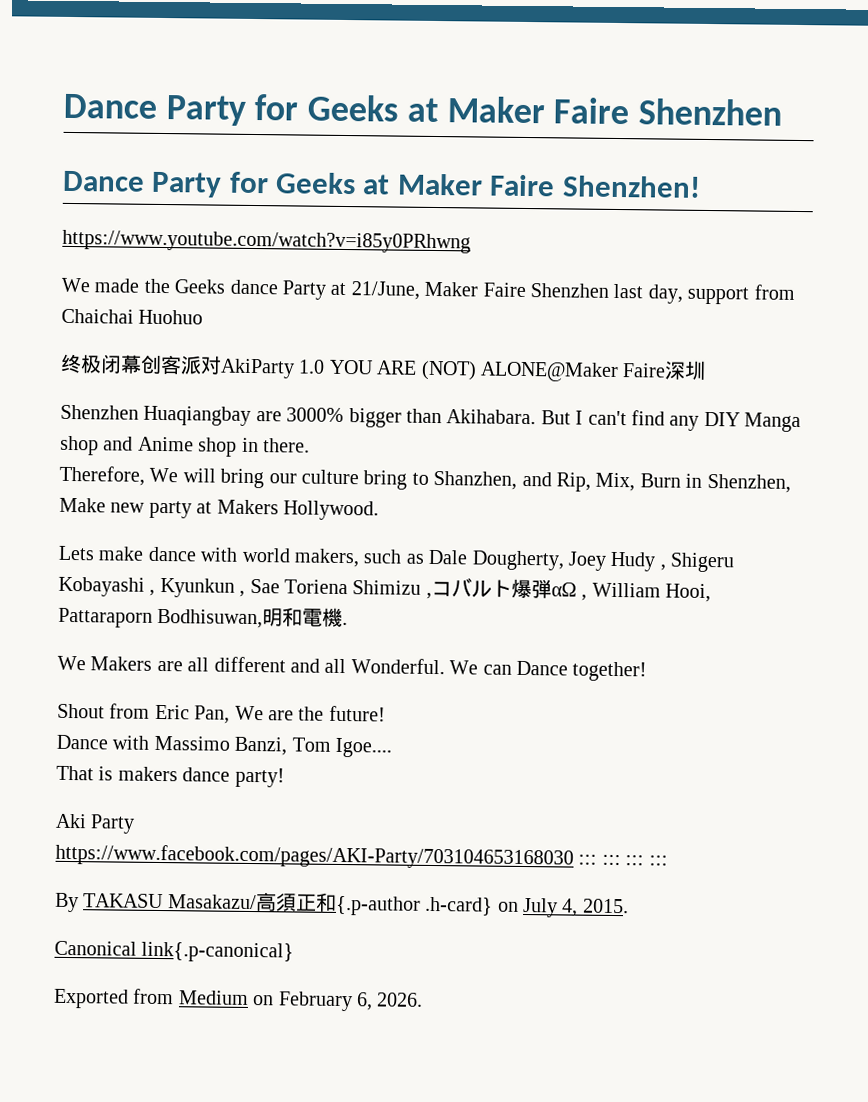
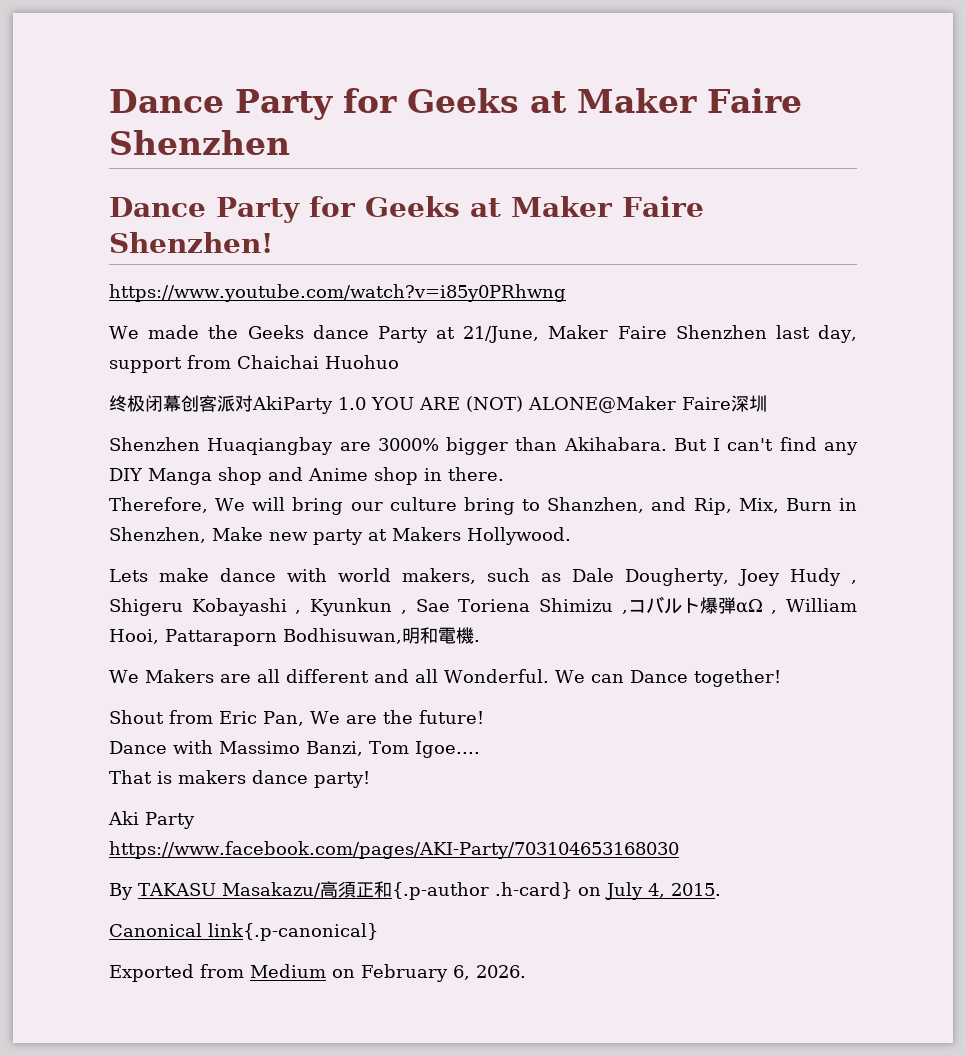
- https://www.facebook.com/pages/AKI-Party/703104653168030 ::: ::: ::: :::
+ https://www.facebook.com/pages/AKI-Party/703104653168030

